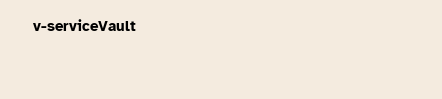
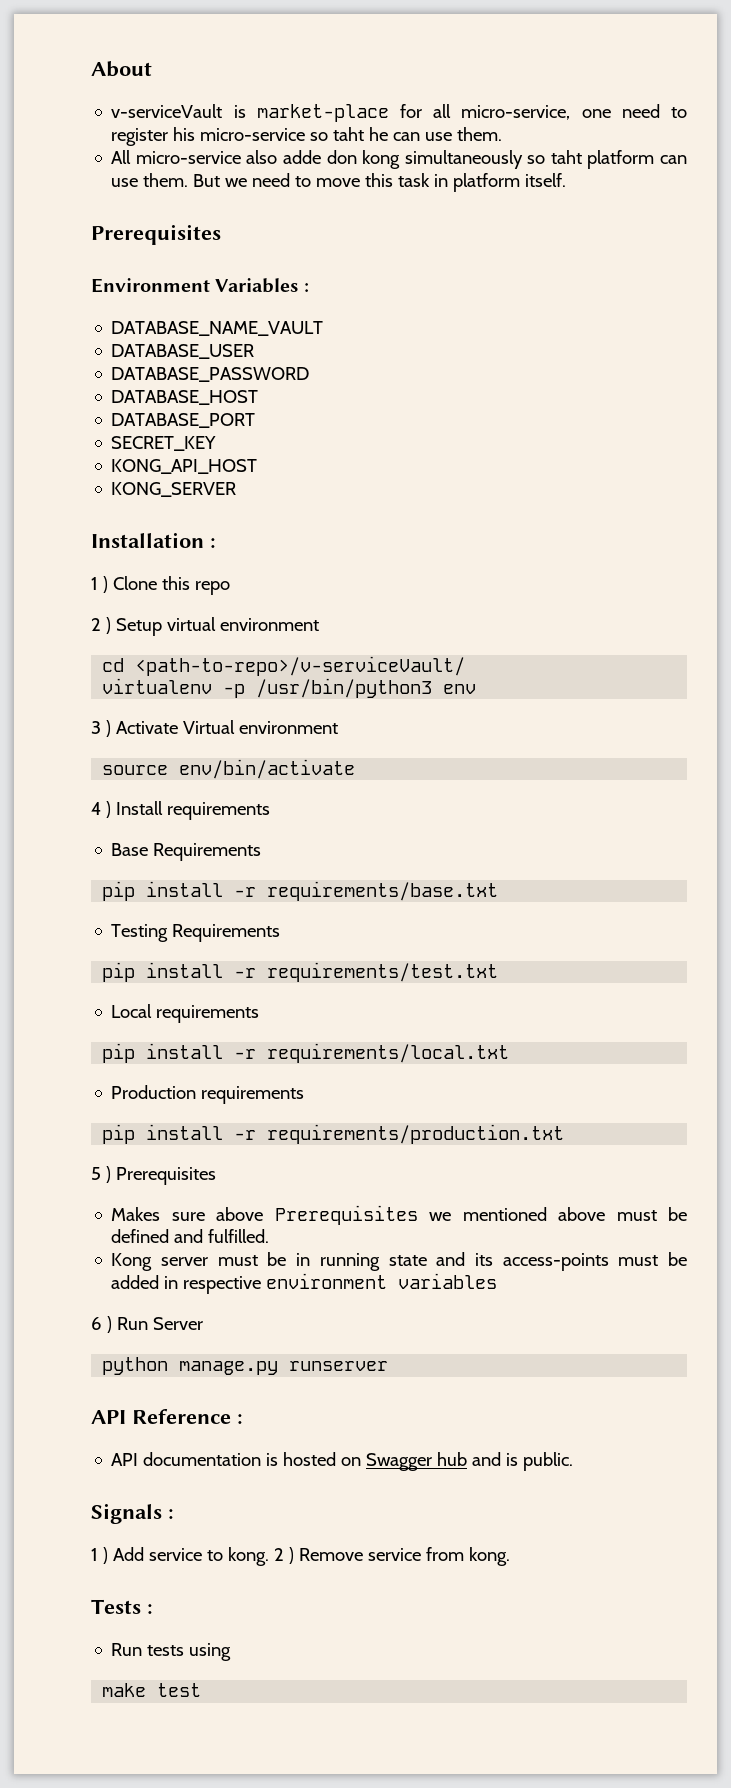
- v-serviceVault
+ About
+ v-serviceVault is market-place for all micro-service, one need to register his micro-service so taht he can use them.
+ All micro-service also adde don kong simultaneously so taht platform can use them. But we need to move this task in platform itself.
+ Prerequisites
+ Environment Variables :
+ DATABASE_NAME_VAULT
+ DATABASE_USER
+ DATABASE_PASSWORD
+ DATABASE_HOST
+ DATABASE_PORT
+ SECRET_KEY
+ KONG_API_HOST
+ KONG_SERVER
+ Installation :
+ 1 ) Clone this repo
+ 2 ) Setup virtual environment
+ cd <path-to-repo>/v-serviceVault/
+ virtualenv -p /usr/bin/python3 env
+ 3 ) Activate Virtual environment
+ source env/bin/activate
+ 4 ) Install requirements
+ Base Requirements
+ pip install -r requirements/base.txt
+ Testing Requirements
+ pip install -r requirements/test.txt
+ Local requirements
+ pip install -r requirements/local.txt
+ Production requirements
+ pip install -r requirements/production.txt
+ 5 ) Prerequisites
+ Makes sure above Prerequisites we mentioned above must be defined and fulfilled.
+ Kong server must be in running state and its access-points must be added in respective environment variables
+ 6 ) Run Server
+ python manage.py runserver
+ API Reference :
+ API documentation is hosted on Swagger hub and is public.
+ Signals :
+ 1 ) Add service to kong. 2 ) Remove service from kong.
+ Tests :
+ Run tests using
+ make test

